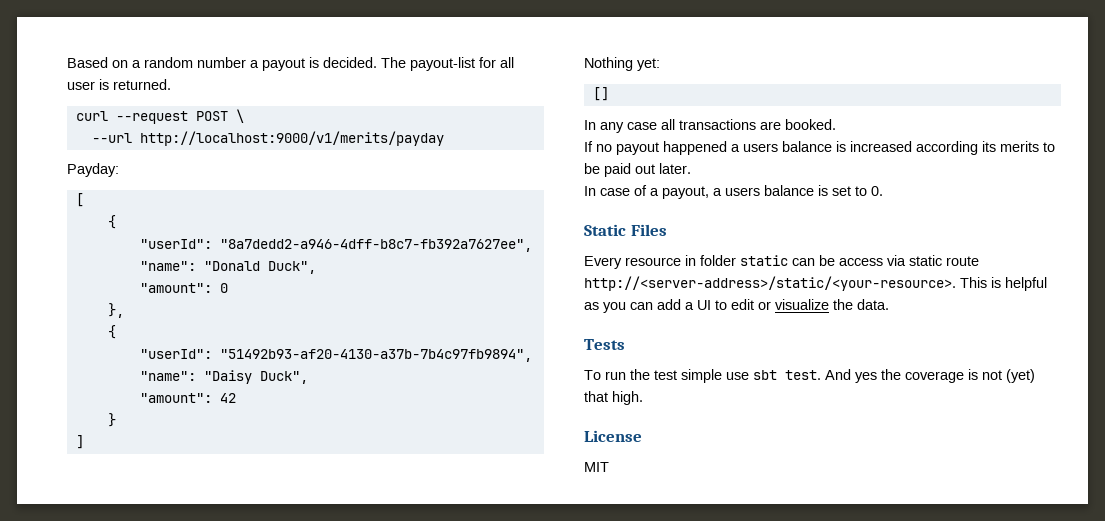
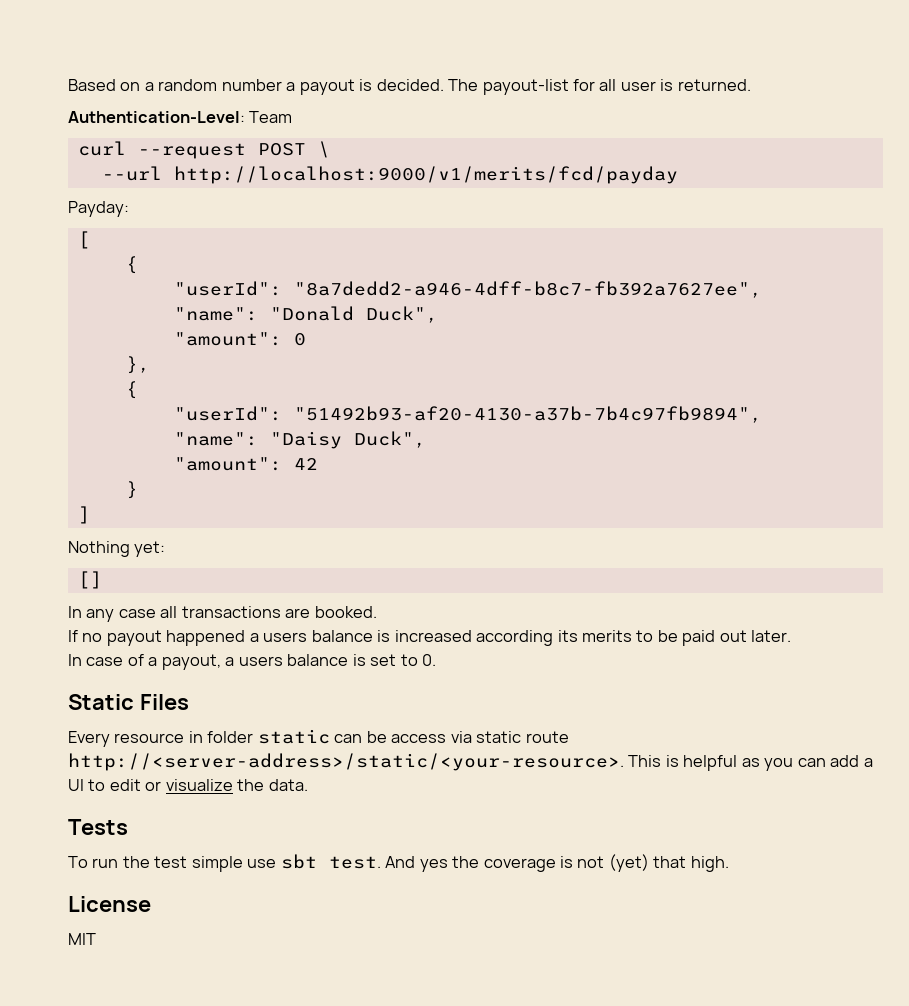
+ Authentication-Level: Team
- --url http://localhost:9000/v1/merits/payday
+ --url http://localhost:9000/v1/merits/fcd/payday

